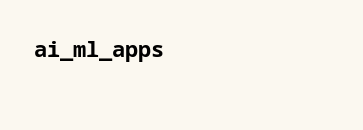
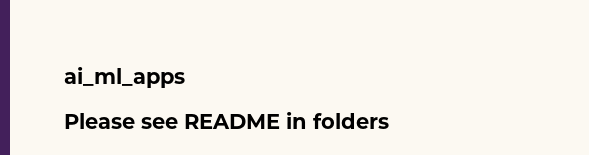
+ Please see README in folders

